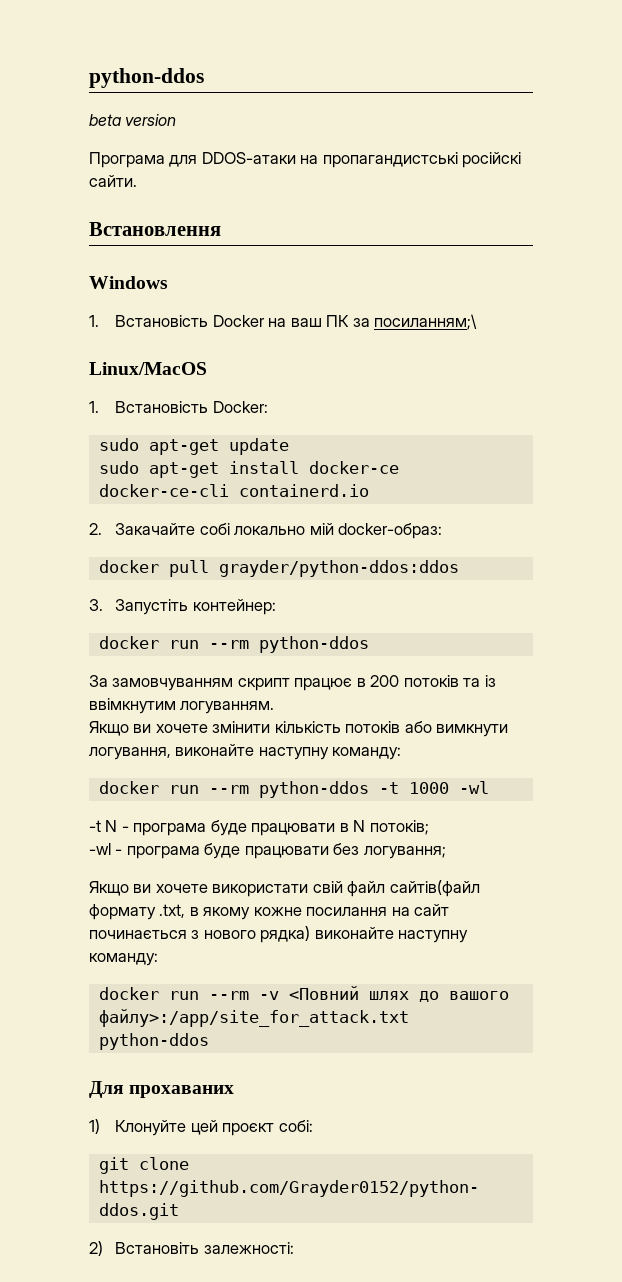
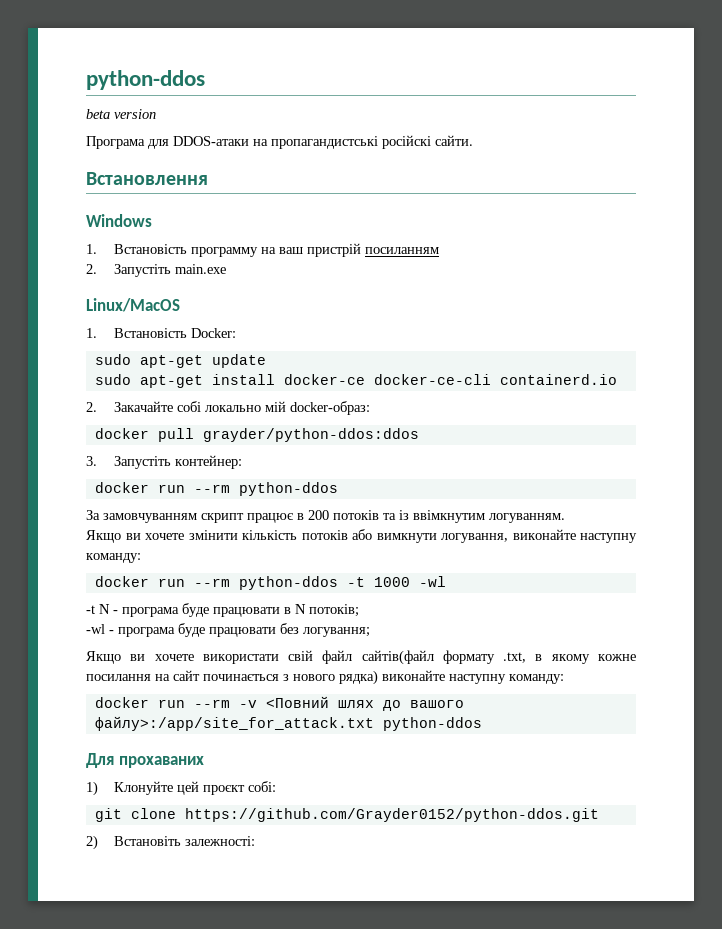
- 1. Встановість Docker на ваш ПК за посиланням;\
+ 1. Встановість программу на ваш пристрій посиланням
+ 2. Запустіть main.exe

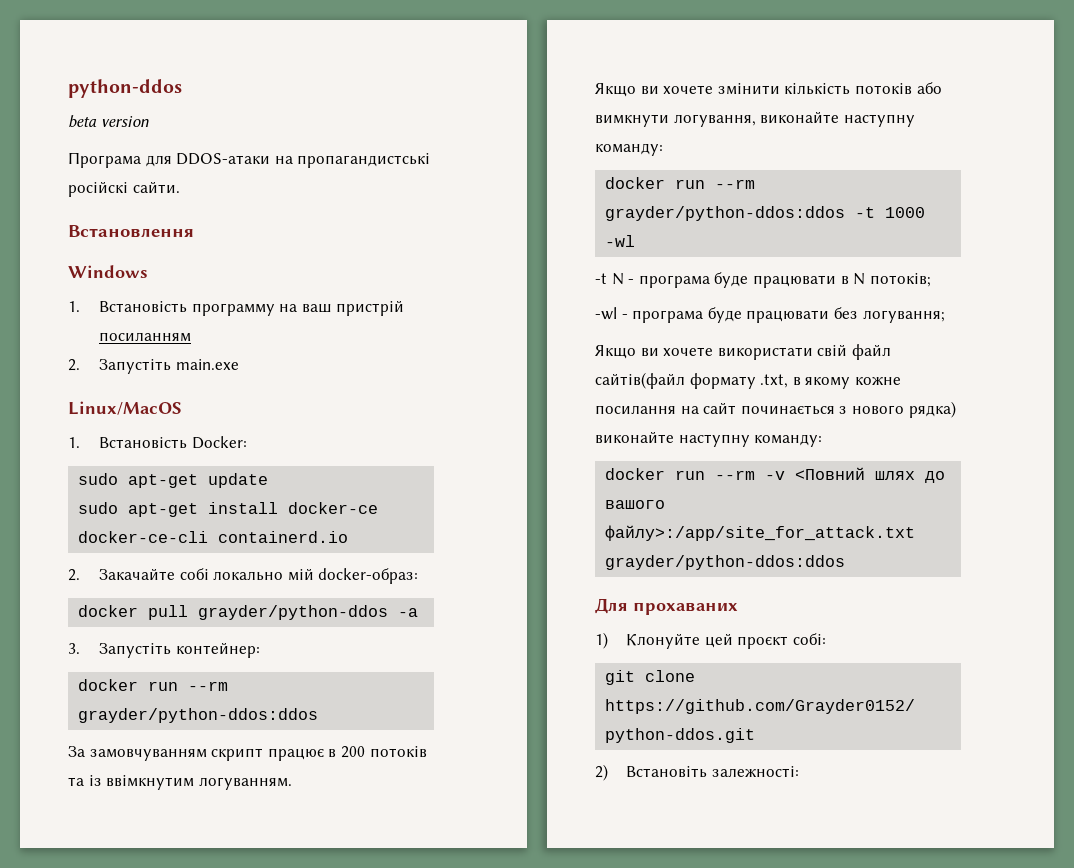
- docker pull grayder/python-ddos:ddos
+ docker pull grayder/python-ddos -a
  3. Запустіть контейнер:
- docker run --rm python-ddos
+ docker run --rm grayder/python-ddos:ddos
- docker run --rm python-ddos -t 1000 -wl
+ docker run --rm grayder/python-ddos:ddos -t 1000 -wl
- docker run --rm -v <Повний шлях до вашого файлу>:/app/site_for_attack.txt python-ddos
+ docker run --rm -v <Повний шлях до вашого файлу>:/app/site_for_attack.txt grayder/python-ddos:ddos

